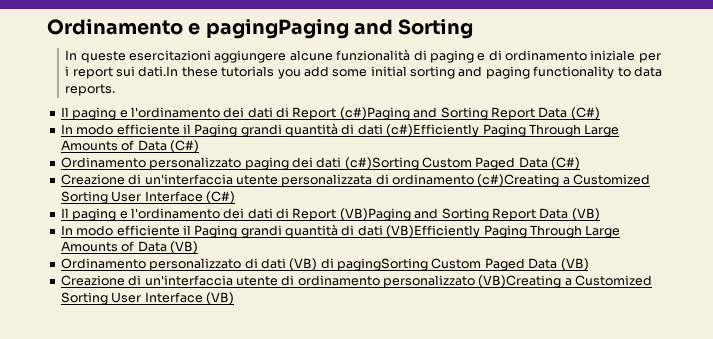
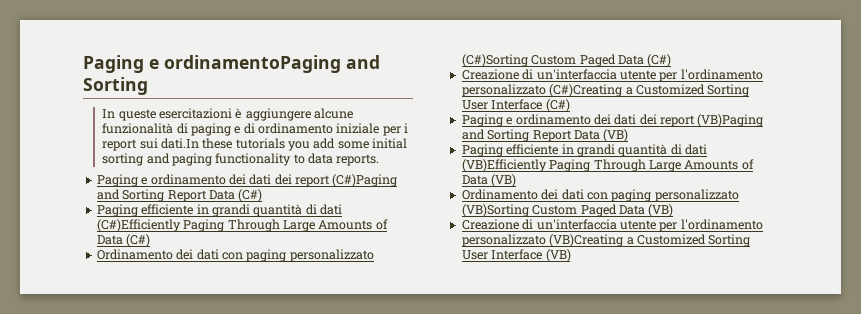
- Ordinamento e pagingPaging and Sorting
+ Paging e ordinamentoPaging and Sorting
- In queste esercitazioni aggiungere alcune funzionalità di paging e di ordinamento iniziale per i report sui dati.In these tutorials you add some initial sorting and paging functionality to data reports.
+ In queste esercitazioni è aggiungere alcune funzionalità di paging e di ordinamento iniziale per i report sui dati.In these tutorials you add some initial sorting and paging functionality to data reports.
- Il paging e l'ordinamento dei dati di Report (c#)Paging and Sorting Report Data (C#)
+ Paging e ordinamento dei dati dei report (C#)Paging and Sorting Report Data (C#)
- In modo efficiente il Paging grandi quantità di dati (c#)Efficiently Paging Through Large Amounts of Data (C#)
+ Paging efficiente in grandi quantità di dati (C#)Efficiently Paging Through Large Amounts of Data (C#)
- Ordinamento personalizzato paging dei dati (c#)Sorting Custom Paged Data (C#)
+ Ordinamento dei dati con paging personalizzato (C#)Sorting Custom Paged Data (C#)
- Creazione di un'interfaccia utente personalizzata di ordinamento (c#)Creating a Customized Sorting User Interface (C#)
+ Creazione di un'interfaccia utente per l'ordinamento personalizzato (C#)Creating a Customized Sorting User Interface (C#)
- Il paging e l'ordinamento dei dati di Report (VB)Paging and Sorting Report Data (VB)
+ Paging e ordinamento dei dati dei report (VB)Paging and Sorting Report Data (VB)
- In modo efficiente il Paging grandi quantità di dati (VB)Efficiently Paging Through Large Amounts of Data (VB)
+ Paging efficiente in grandi quantità di dati (VB)Efficiently Paging Through Large Amounts of Data (VB)
- Ordinamento personalizzato di dati (VB) di pagingSorting Custom Paged Data (VB)
+ Ordinamento dei dati con paging personalizzato (VB)Sorting Custom Paged Data (VB)
- Creazione di un'interfaccia utente di ordinamento personalizzato (VB)Creating a Customized Sorting User Interface (VB)
+ Creazione di un'interfaccia utente per l'ordinamento personalizzato (VB)Creating a Customized Sorting User Interface (VB)

